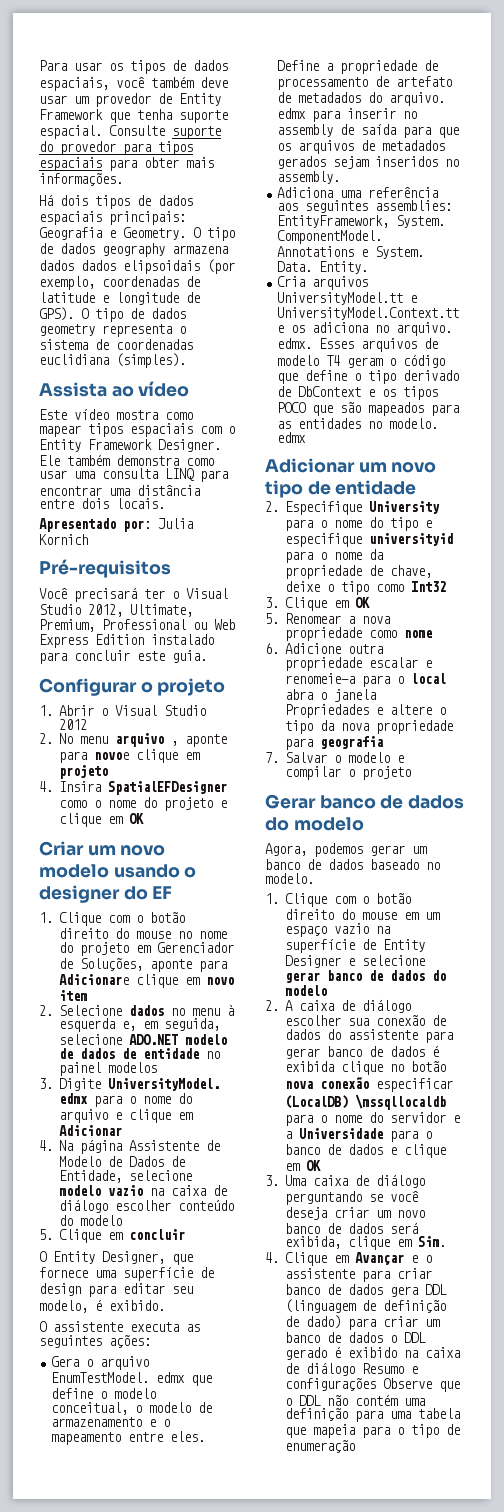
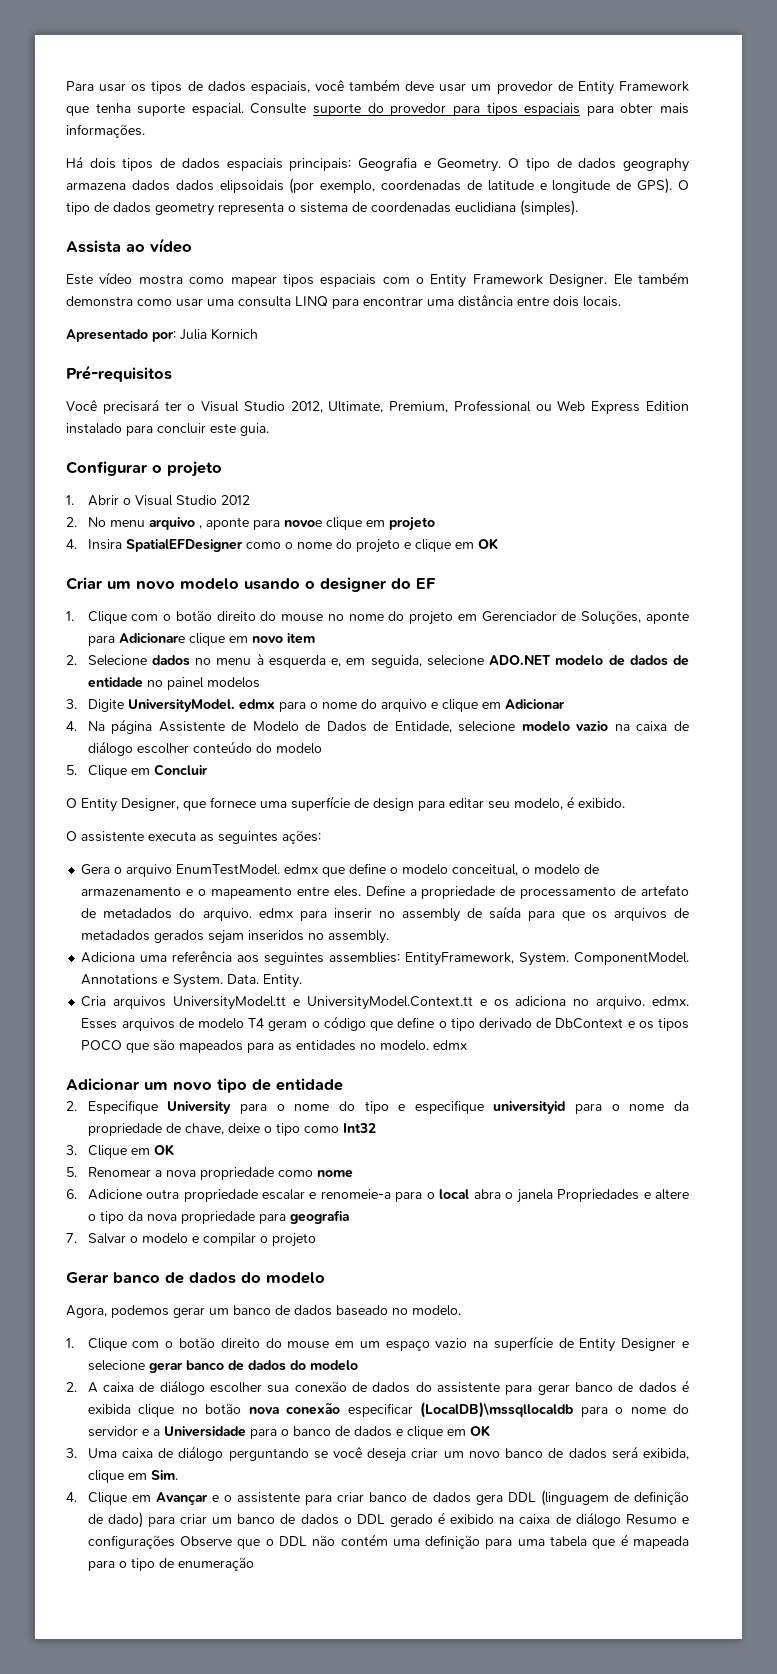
- 5. Clique em concluir
+ 5. Clique em Concluir
- 2. A caixa de diálogo escolher sua conexão de dados do assistente para gerar banco de dados é exibida clique no botão nova conexão especificar (LocalDB) \mssqllocaldb para o nome do servidor e a Universidade para o banco de dados e clique em OK
+ 2. A caixa de diálogo escolher sua conexão de dados do assistente para gerar banco de dados é exibida clique no botão nova conexão especificar (LocalDB)\mssqllocaldb para o nome do servidor e a Universidade para o banco de dados e clique em OK
- 4. Clique em Avançar e o assistente para criar banco de dados gera DDL (linguagem de definição de dado) para criar um banco de dados o DDL gerado é exibido na caixa de diálogo Resumo e configurações Observe que o DDL não contém uma definição para uma tabela que mapeia para o tipo de enumeração
+ 4. Clique em Avançar e o assistente para criar banco de dados gera DDL (linguagem de definição de dado) para criar um banco de dados o DDL gerado é exibido na caixa de diálogo Resumo e configurações Observe que o DDL não contém uma definição para uma tabela que é mapeada para o tipo de enumeração

